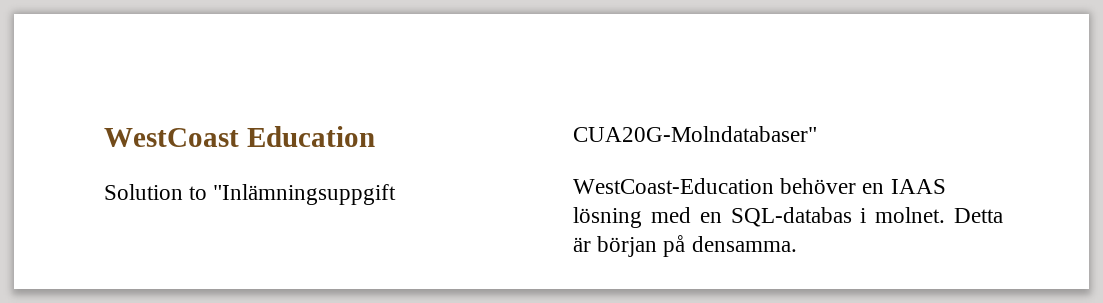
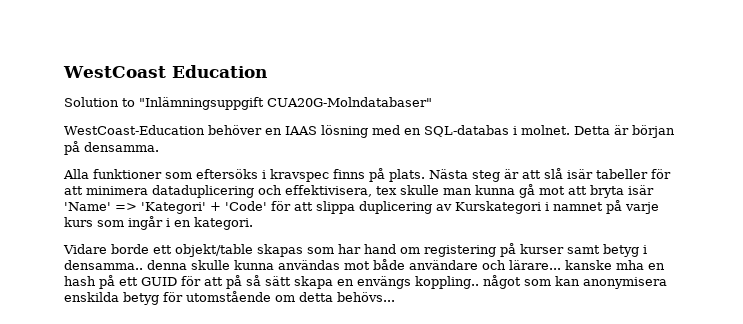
+ Alla funktioner som eftersöks i kravspec finns på plats. Nästa steg är att slå isär tabeller för att minimera dataduplicering och effektivisera, tex skulle man kunna gå mot att bryta isär 'Name' => 'Kategori' + 'Code' för att slippa duplicering av Kurskategori i namnet på varje kurs som ingår i en kategori.
+ Vidare borde ett objekt/table skapas som har hand om registering på kurser samt betyg i densamma.. denna skulle kunna användas mot både användare och lärare... kanske mha en hash på ett GUID för att på så sätt skapa en envängs koppling.. något som kan anonymisera enskilda betyg för utomstående om detta behövs...

